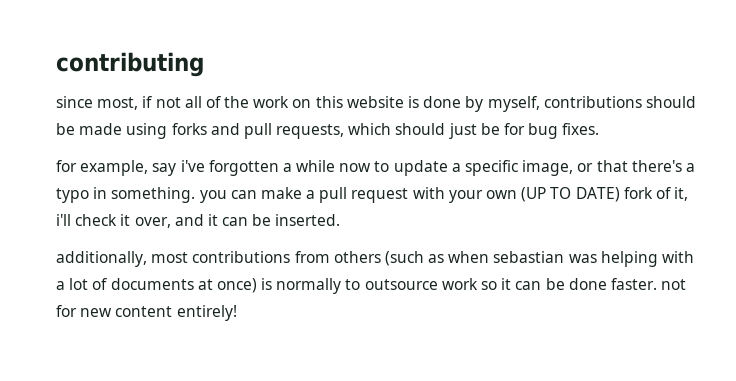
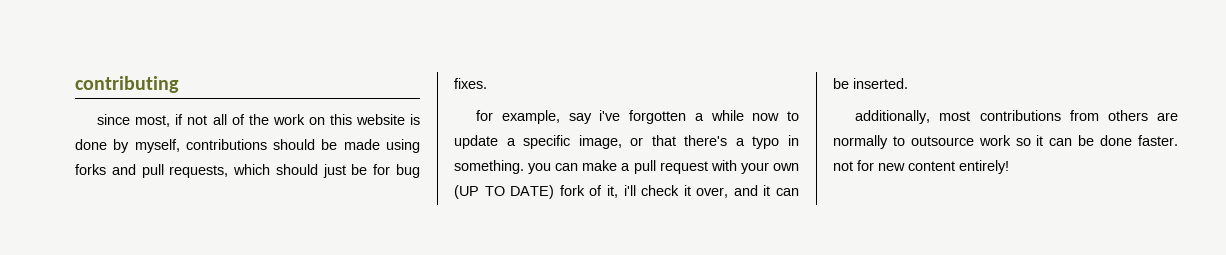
- additionally, most contributions from others (such as when sebastian was helping with a lot of documents at once) is normally to outsource work so it can be done faster. not for new content entirely!
+ additionally, most contributions from others are normally to outsource work so it can be done faster. not for new content entirely!

